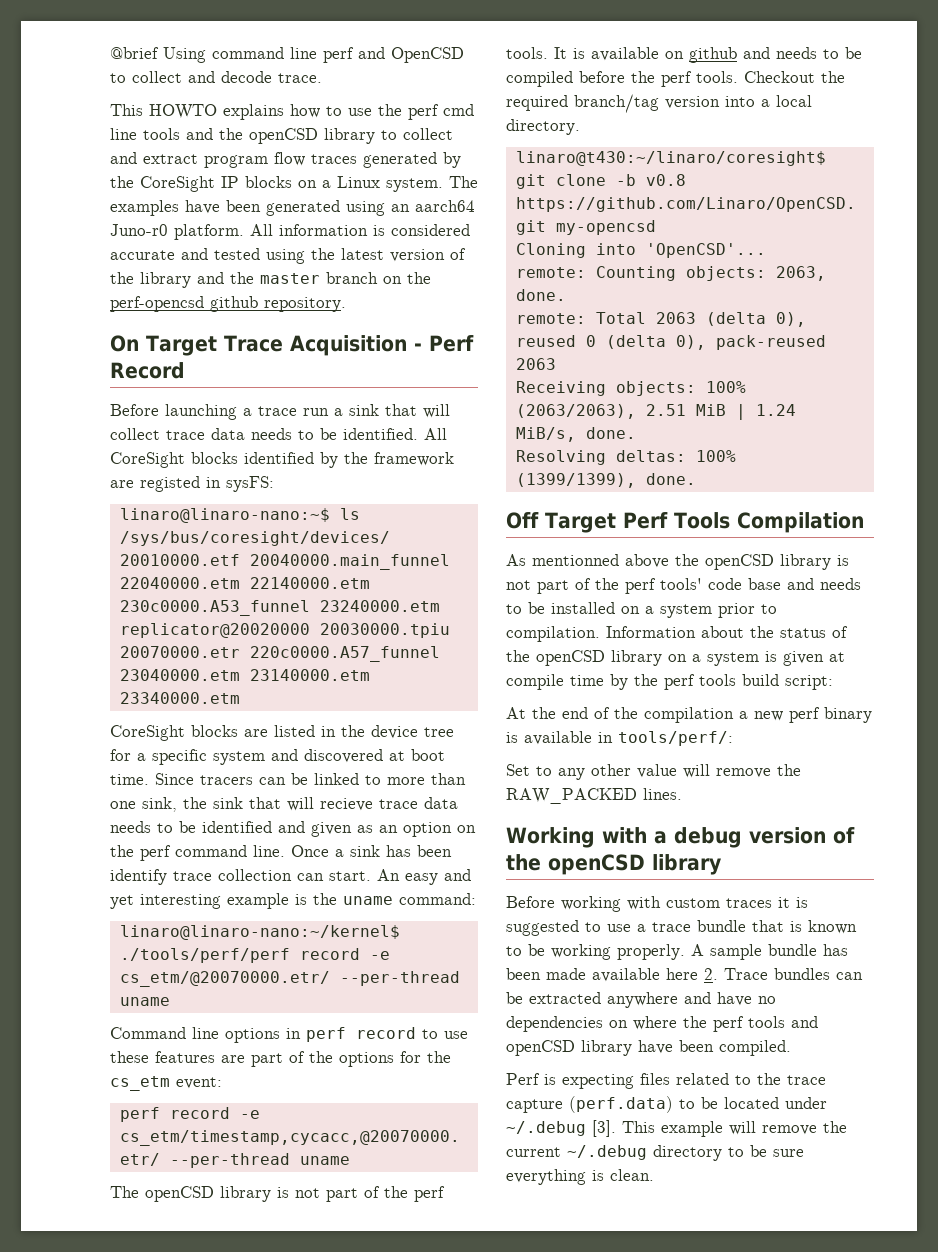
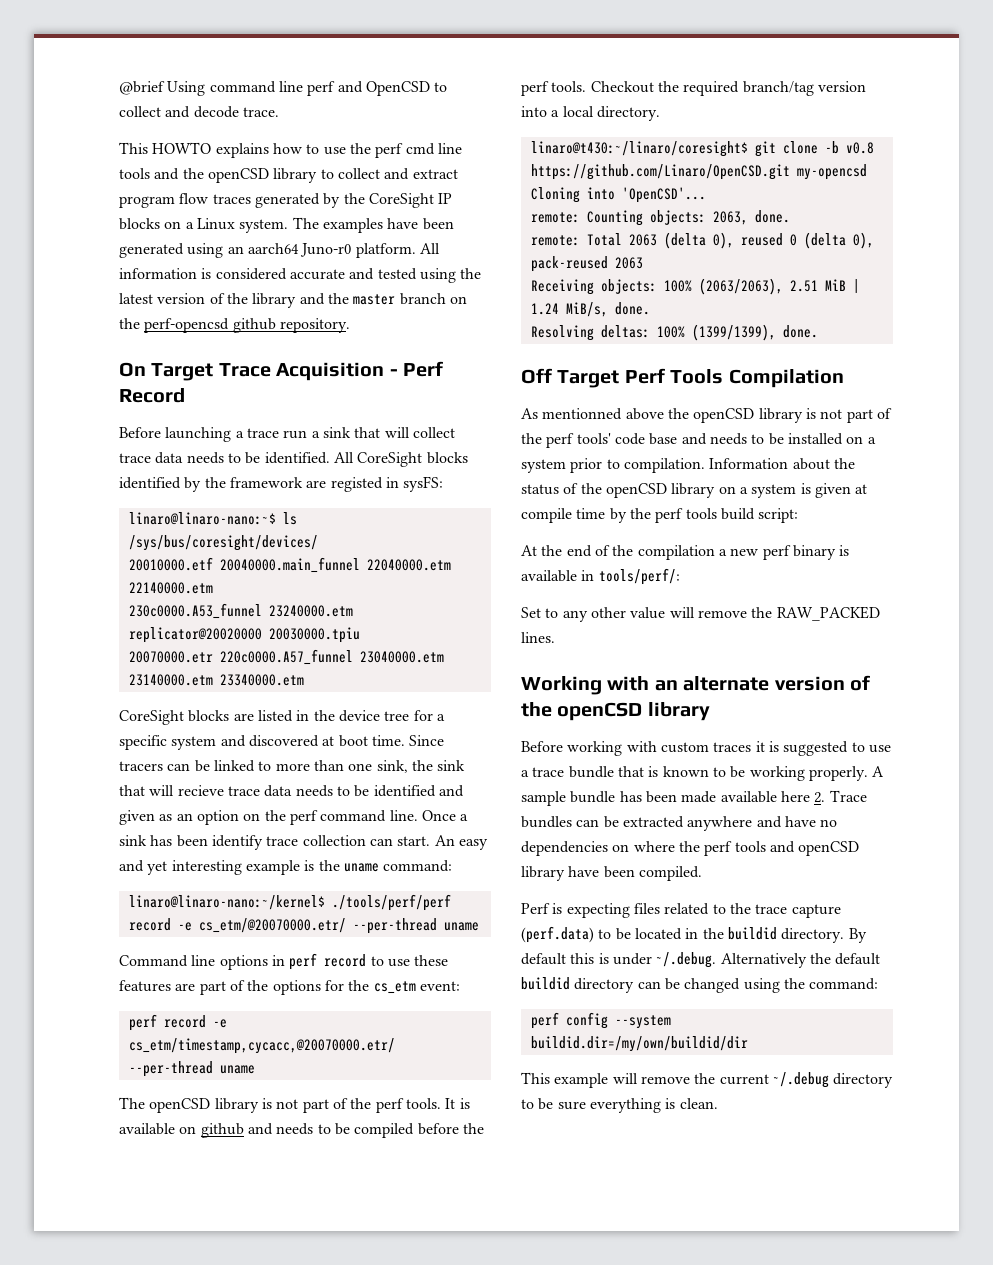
- Working with a debug version of the openCSD library
+ Working with an alternate version of the openCSD library
- Perf is expecting files related to the trace capture (perf.data) to be located under ~/.debug [3]. This example will remove the current ~/.debug directory to be sure everything is clean.
+ Perf is expecting files related to the trace capture (perf.data) to be located in the buildid directory. By default this is under ~/.debug. Alternatively the default buildid directory can be changed using the command:
+ perf config --system buildid.dir=/my/own/buildid/dir
+ This example will remove the current ~/.debug directory to be sure everything is clean.

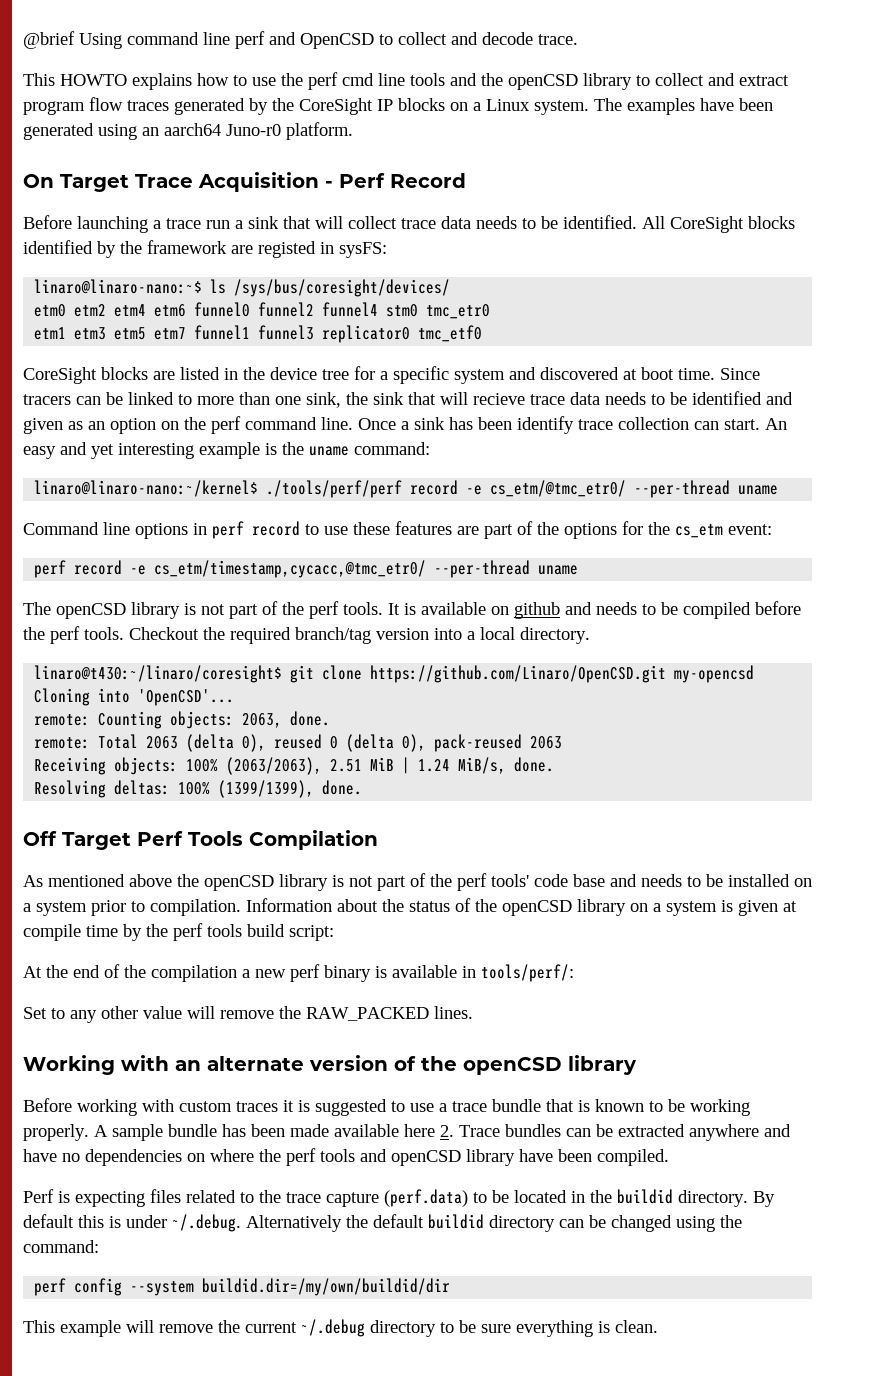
- All information is considered accurate and tested using the latest version of the library and the master branch on the perf-opencsd github repository.
- 20010000.etf 20040000.main_funnel 22040000.etm 22140000.etm
- 230c0000.A53_funnel 23240000.etm replicator@20020000 20030000.tpiu
- 20070000.etr 220c0000.A57_funnel 23040000.etm 23140000.etm 23340000.etm
+ etm0 etm2 etm4 etm6 funnel0 funnel2 funnel4 stm0 tmc_etr0
+ etm1 etm3 etm5 etm7 funnel1 funnel3 replicator0 tmc_etf0
- linaro@linaro-nano:~/kernel$ ./tools/perf/perf record -e cs_etm/@20070000.etr/ --per-thread uname
+ linaro@linaro-nano:~/kernel$ ./tools/perf/perf record -e cs_etm/@tmc_etr0/ --per-thread uname
- perf record -e cs_etm/timestamp,cycacc,@20070000.etr/ --per-thread uname
+ perf record -e cs_etm/timestamp,cycacc,@tmc_etr0/ --per-thread uname
- linaro@t430:~/linaro/coresight$ git clone -b v0.8 https://github.com/Linaro/OpenCSD.git my-opencsd
+ linaro@t430:~/linaro/coresight$ git clone https://github.com/Linaro/OpenCSD.git my-opencsd
- As mentionned above the openCSD library is not part of the perf tools' code base and needs to be installed on a system prior to compilation.
+ As mentioned above the openCSD library is not part of the perf tools' code base and needs to be installed on a system prior to compilation.

